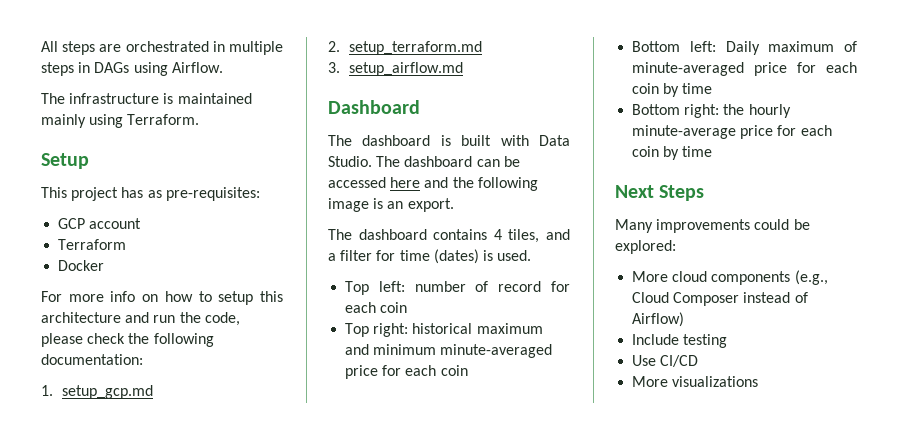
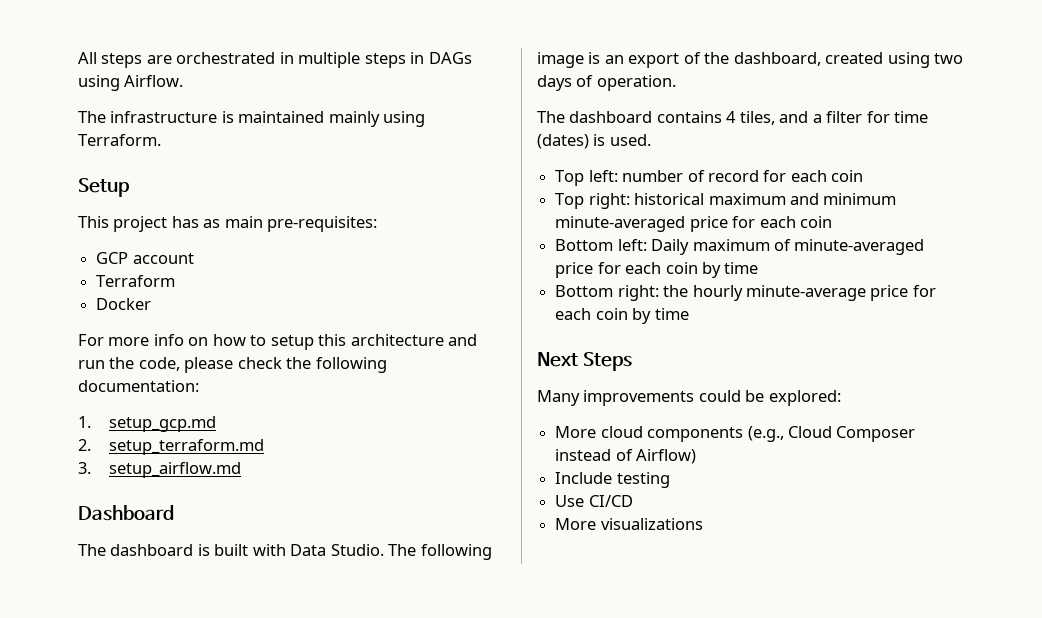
- This project has as pre-requisites:
+ This project has as main pre-requisites:
- The dashboard can be accessed here and the following image is an export.
+ The following image is an export of the dashboard, created using two days of operation.

